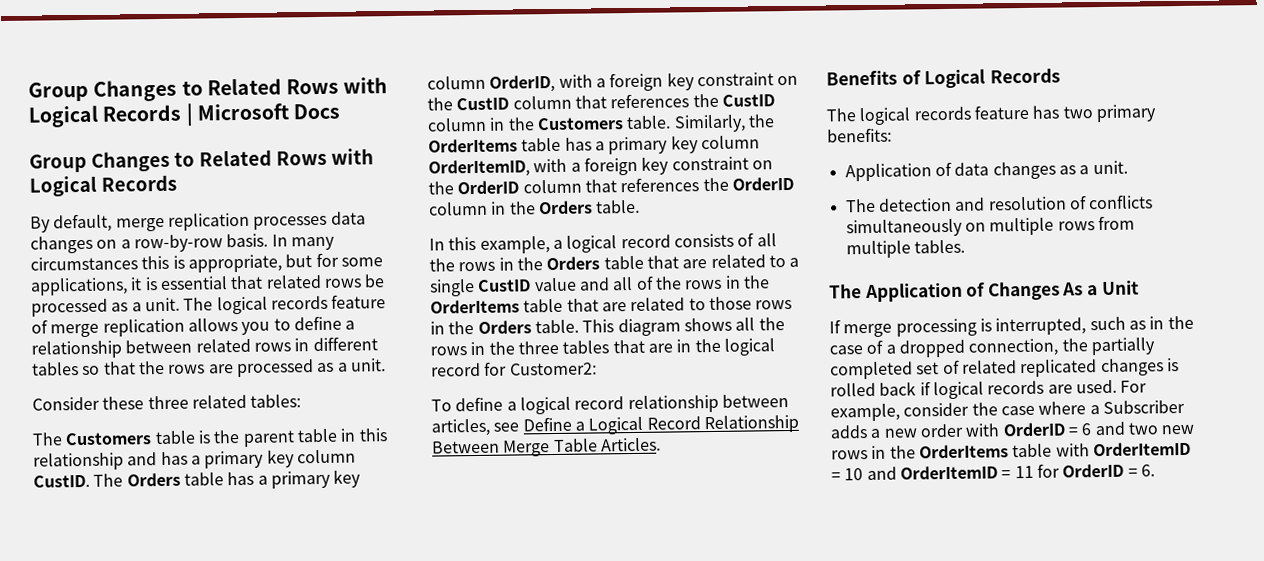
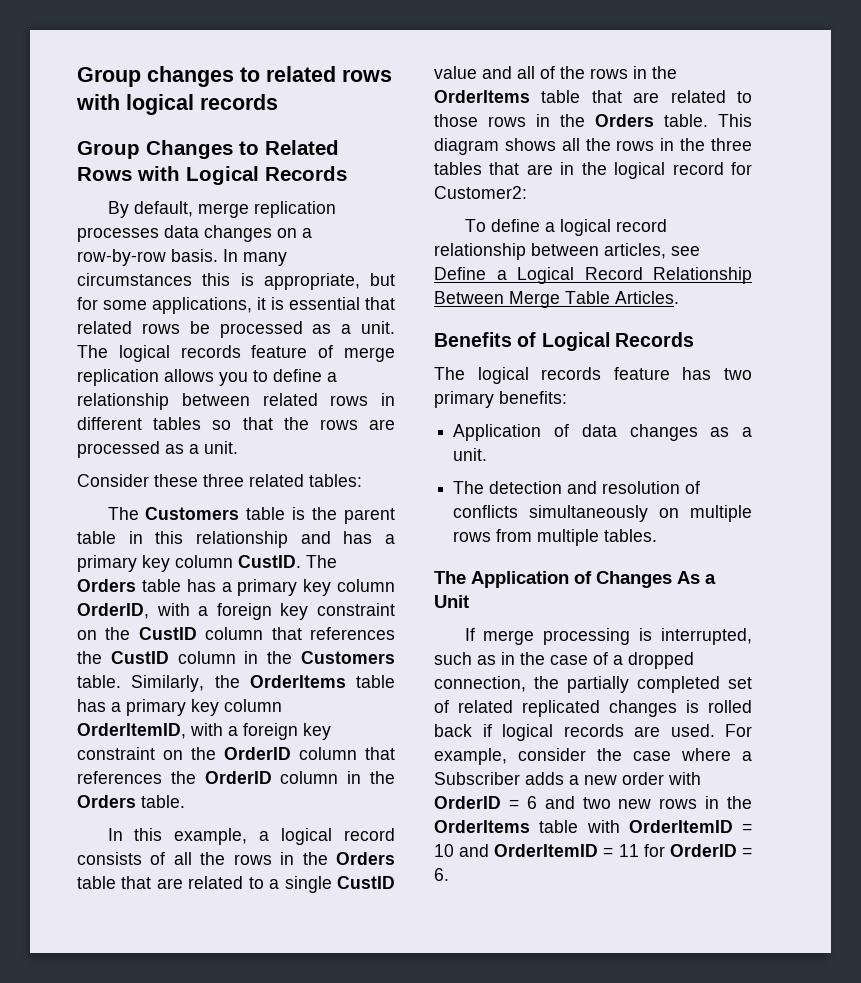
- Group Changes to Related Rows with Logical Records | Microsoft Docs
+ Group changes to related rows with logical records

